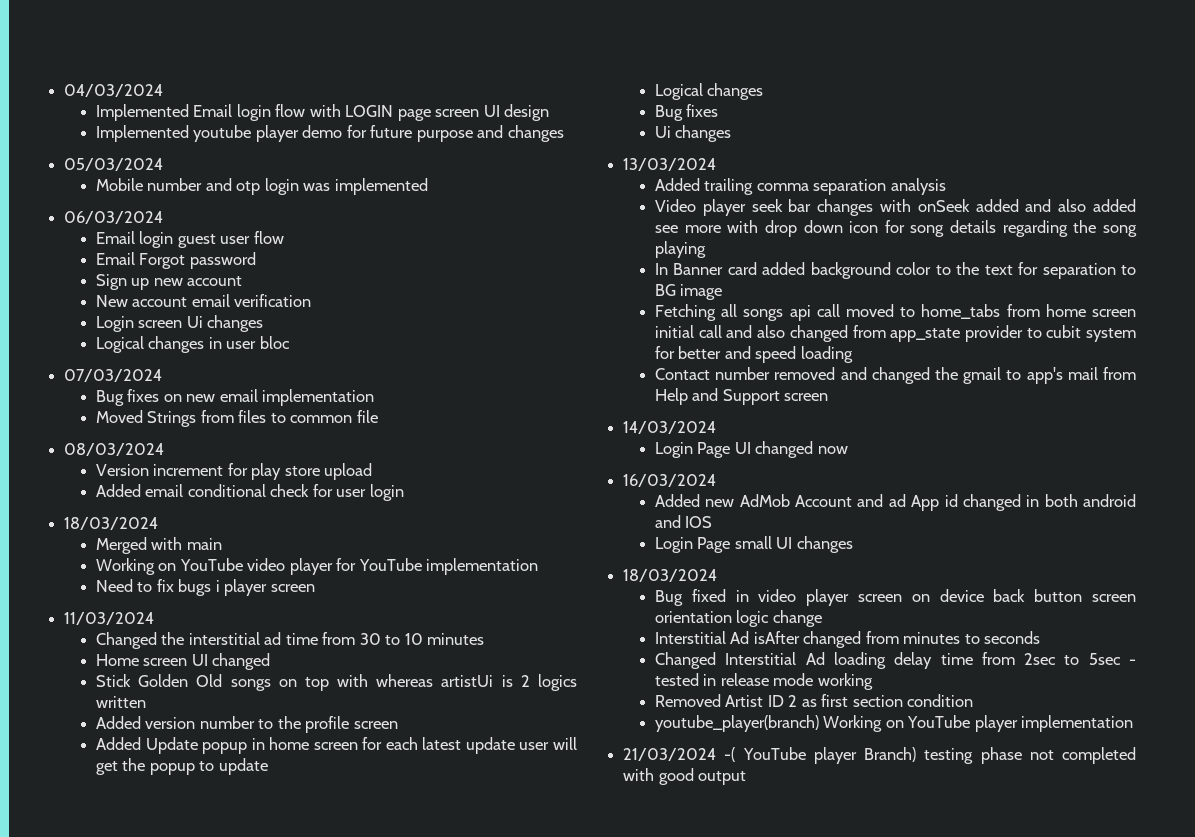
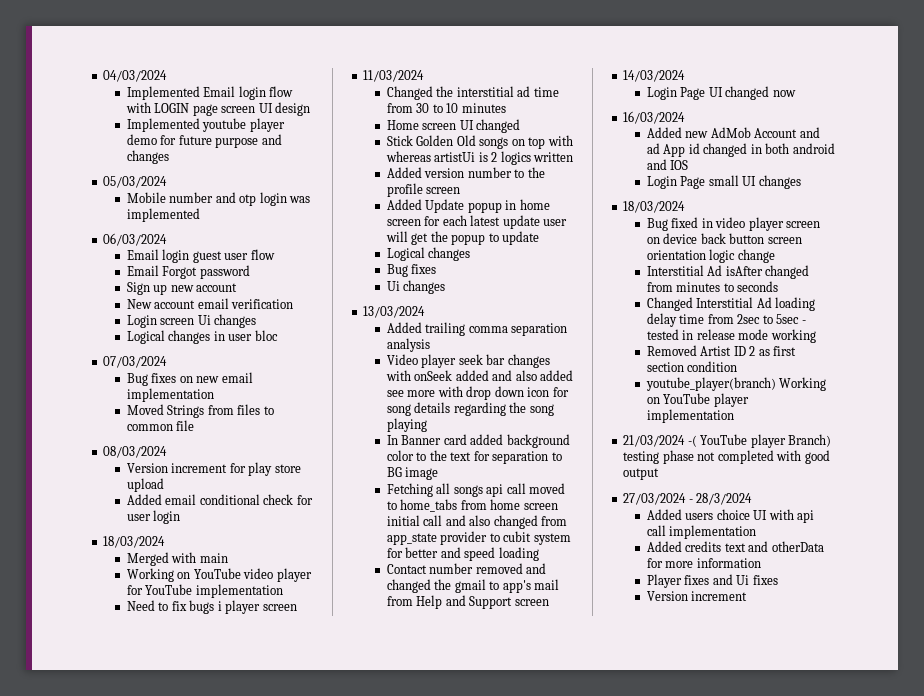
+ 27/03/2024 - 28/3/2024
+ Added users choice UI with api call implementation
+ Added credits text and otherData for more information
+ Player fixes and Ui fixes
+ Version increment

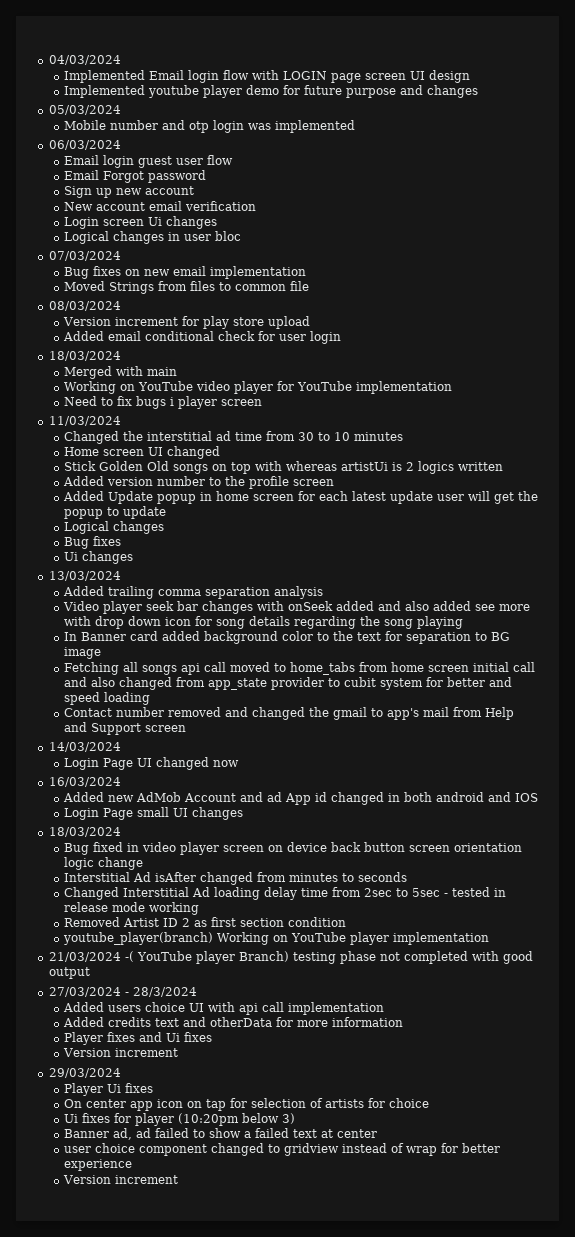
+ 29/03/2024
+ Player Ui fixes
+ On center app icon on tap for selection of artists for choice
+ Ui fixes for player (10:20pm below 3)
+ Banner ad, ad failed to show a failed text at center
+ user choice component changed to gridview instead of wrap for better experience
+ Version increment

